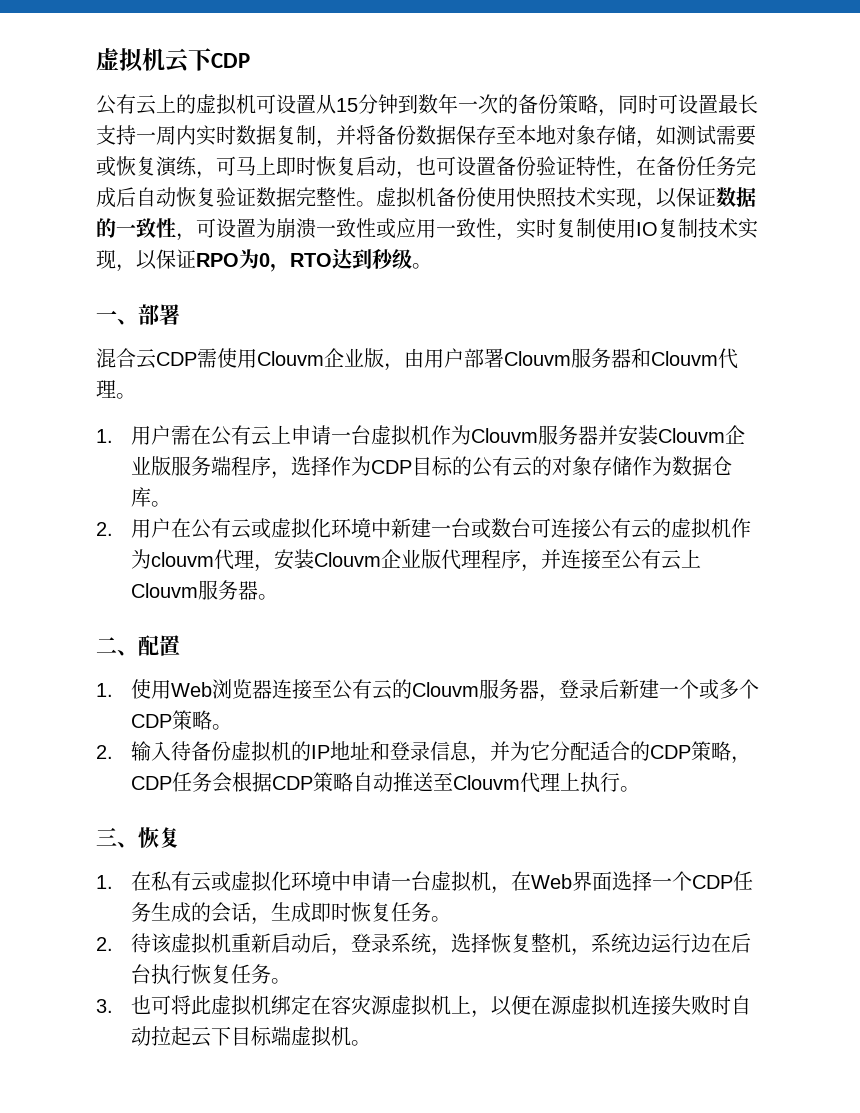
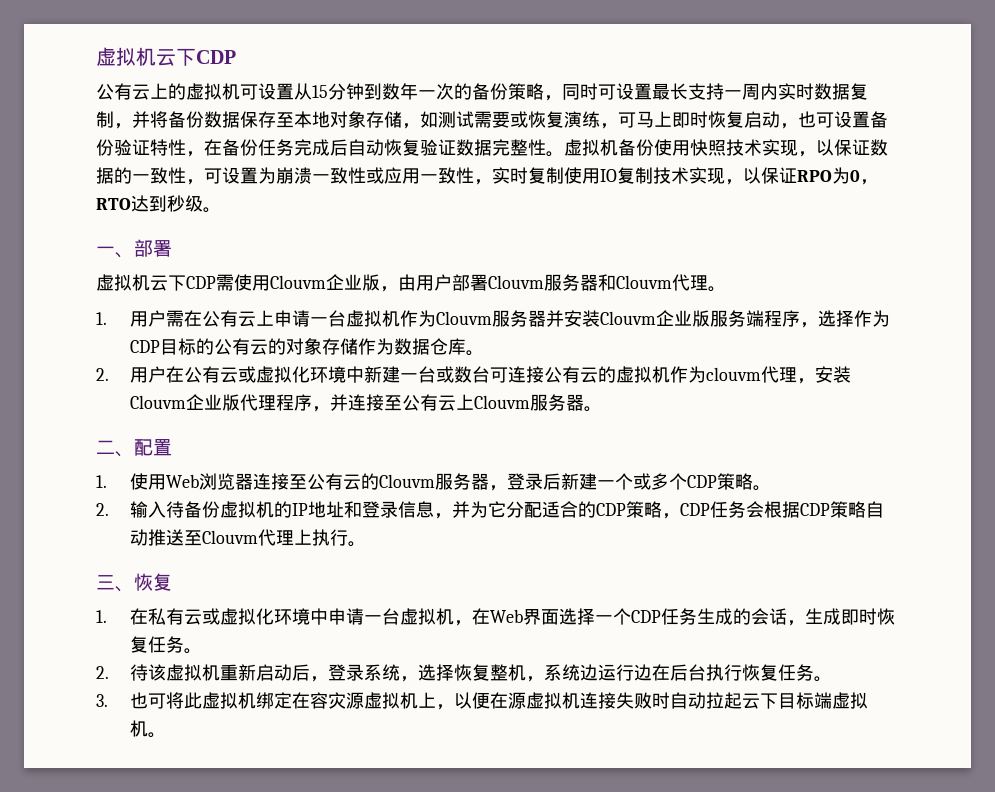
- 混合云CDP需使用Clouvm企业版，由用户部署Clouvm服务器和Clouvm代理。
+ 虚拟机云下CDP需使用Clouvm企业版，由用户部署Clouvm服务器和Clouvm代理。

